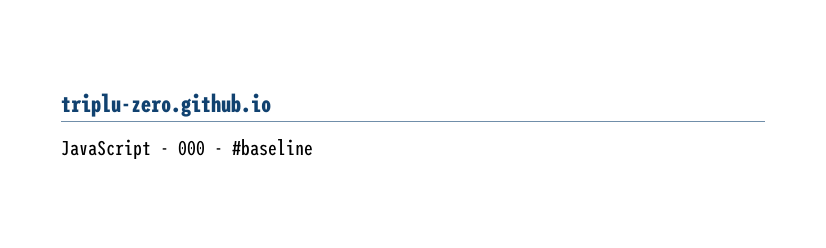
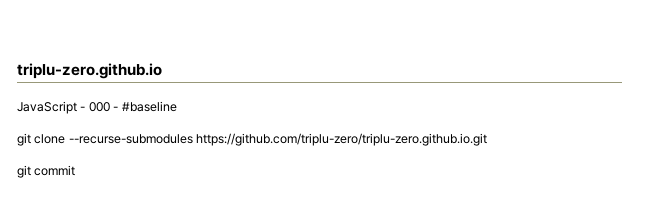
+ git clone --recurse-submodules https://github.com/triplu-zero/triplu-zero.github.io.git
+ git commit

